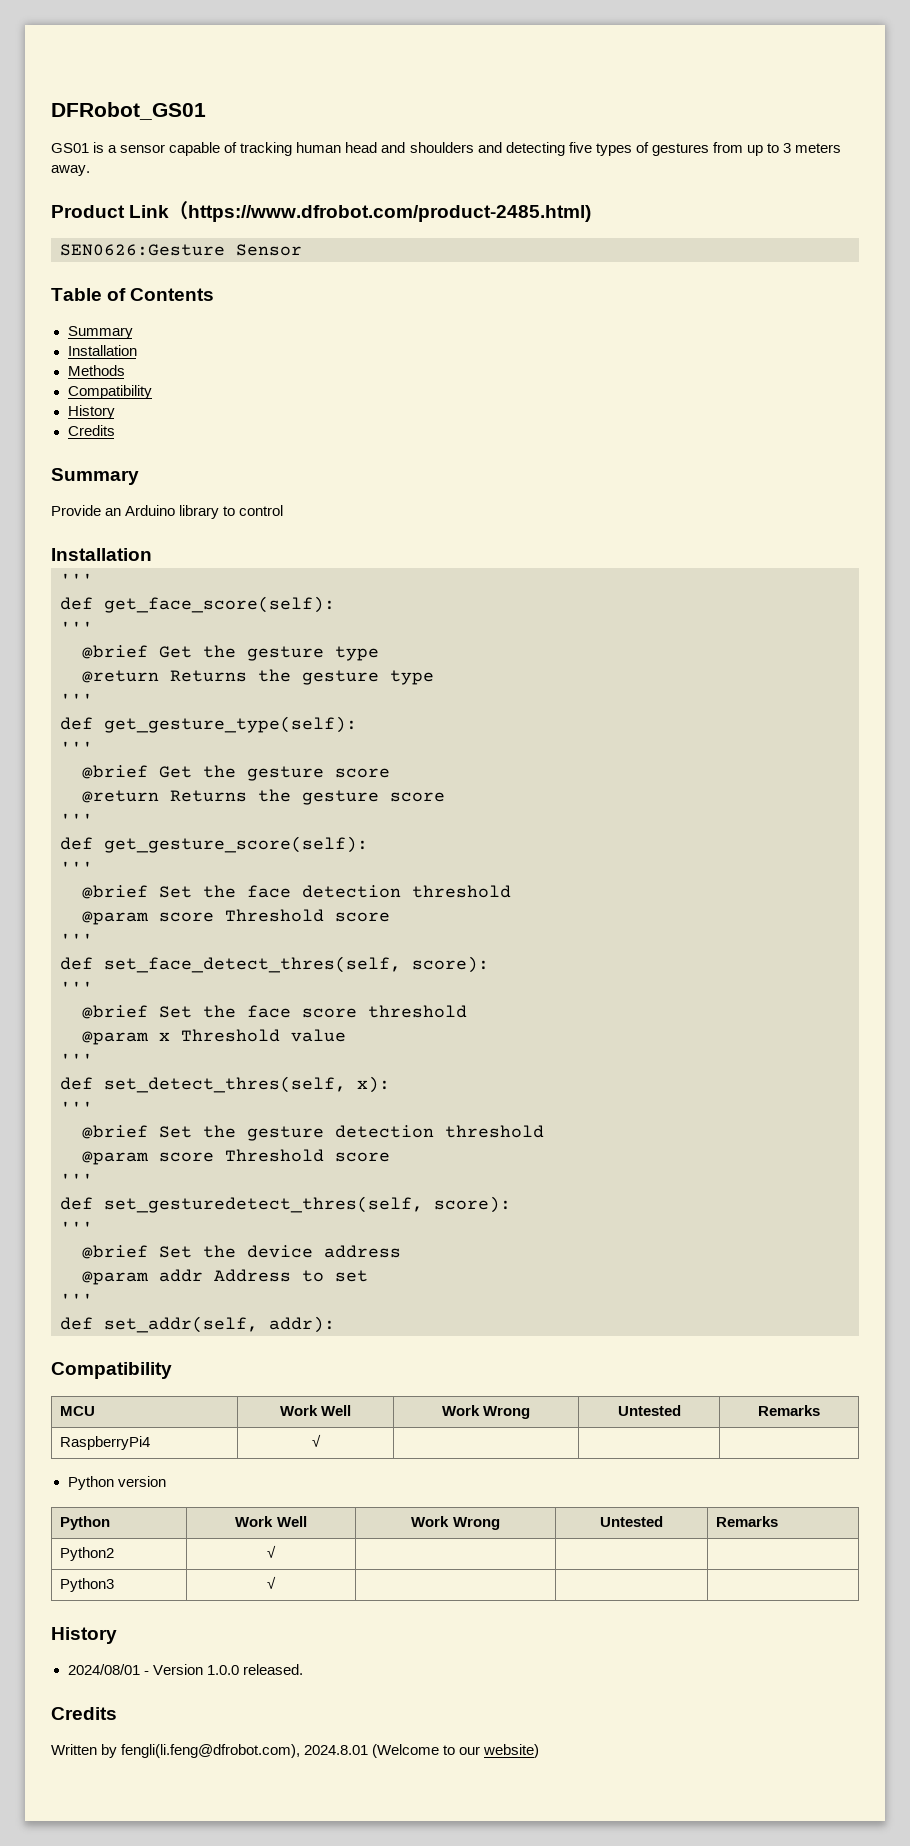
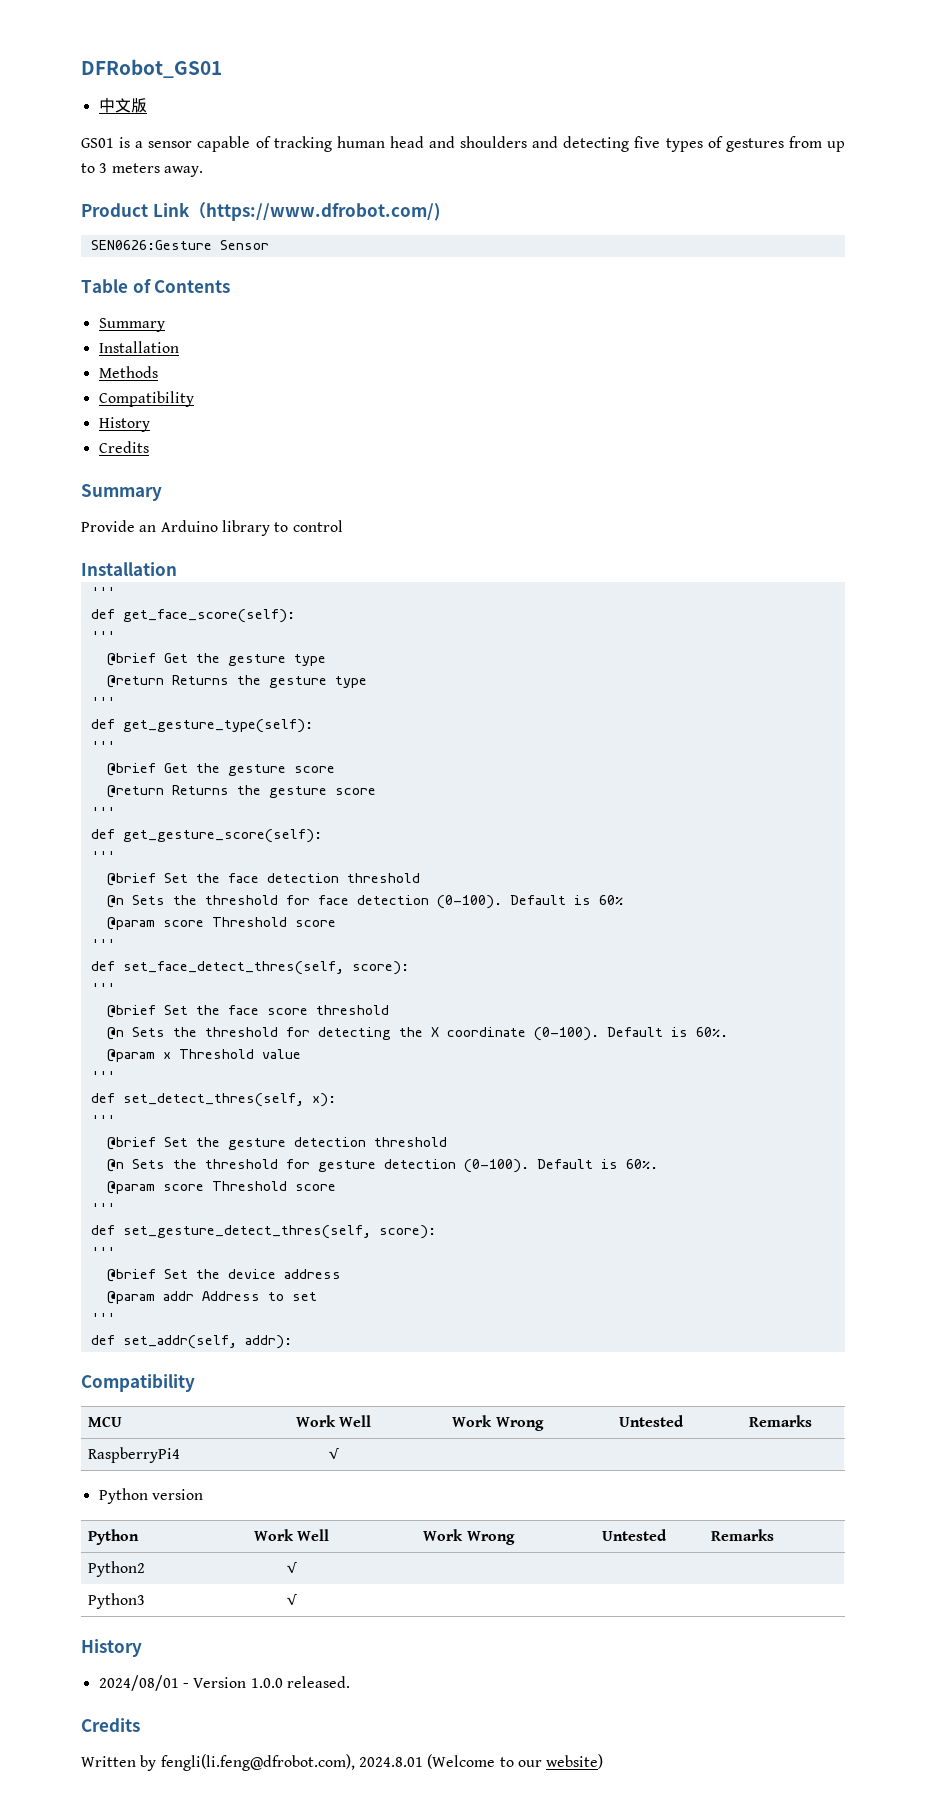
+ 中文版
- Product Link（https://www.dfrobot.com/product-2485.html)
+ Product Link（https://www.dfrobot.com/)
+ @n Sets the threshold for face detection (0-100). Default is 60%
+ @n Sets the threshold for detecting the X coordinate (0-100). Default is 60%.
  @brief Set the gesture detection threshold
+ @n Sets the threshold for gesture detection (0-100). Default is 60%.
  @param score Threshold score
  '''
- def set_gesturedetect_thres(self, score):
+ def set_gesture_detect_thres(self, score):

